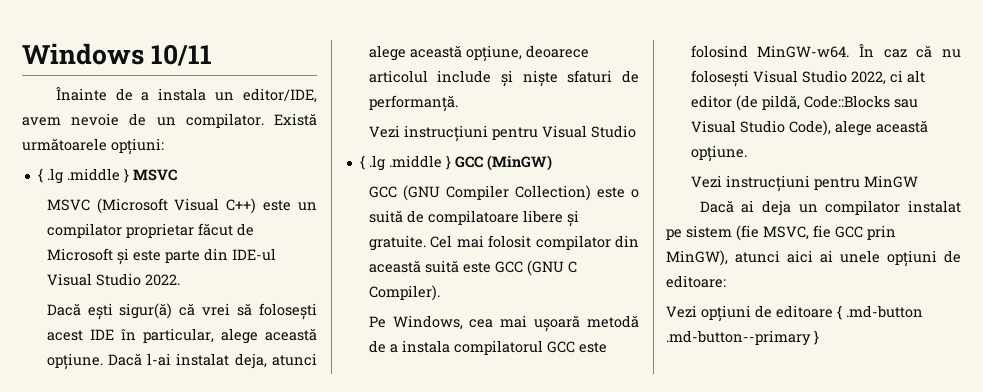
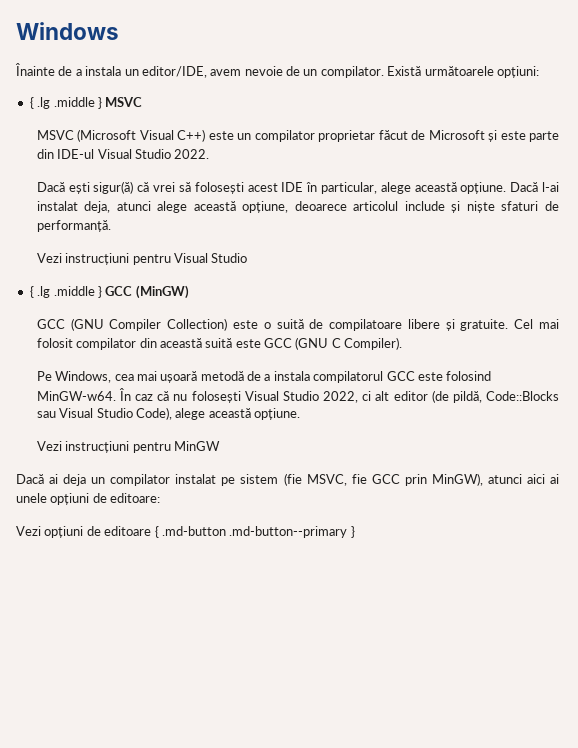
- Windows 10/11
+ Windows

